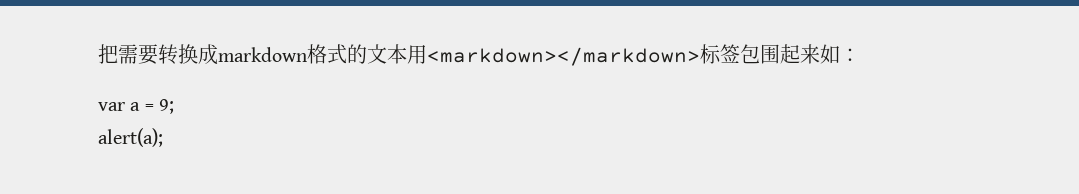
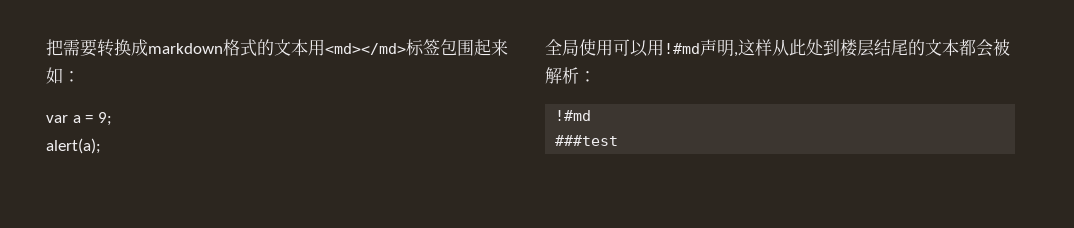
- 把需要转换成markdown格式的文本用<markdown></markdown>标签包围起来如：
+ 把需要转换成markdown格式的文本用<md></md>标签包围起来如：
+ 全局使用可以用!#md声明,这样从此处到楼层结尾的文本都会被解析：
+ !#md
+ ###test

